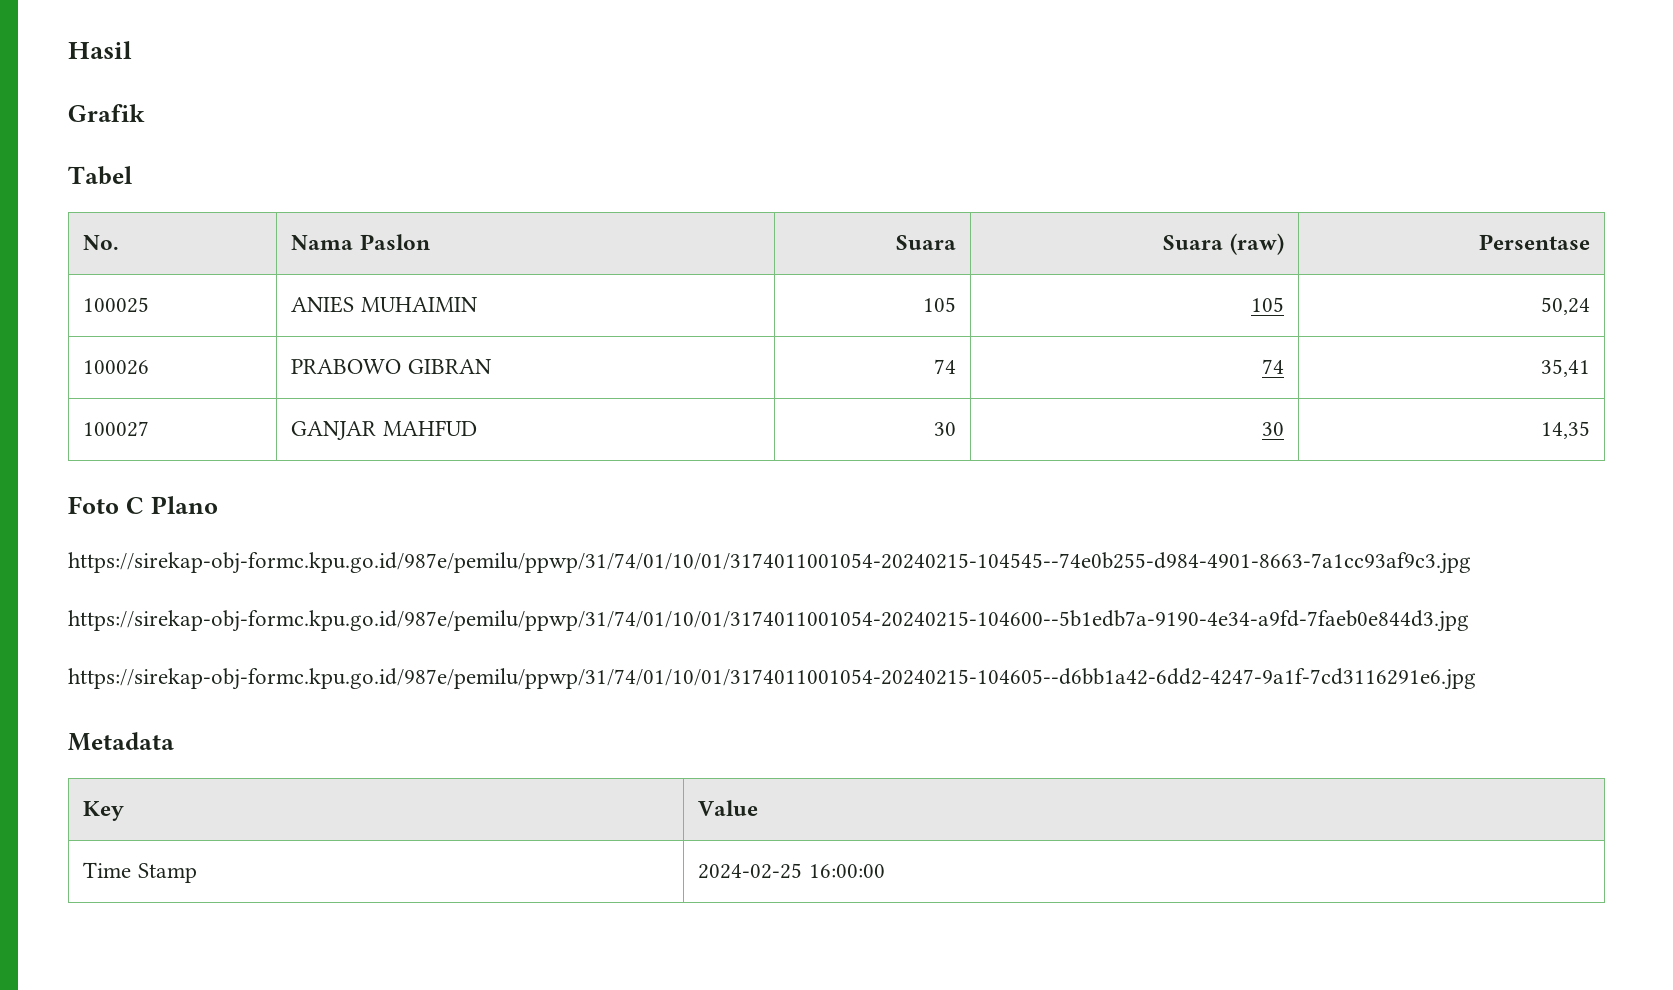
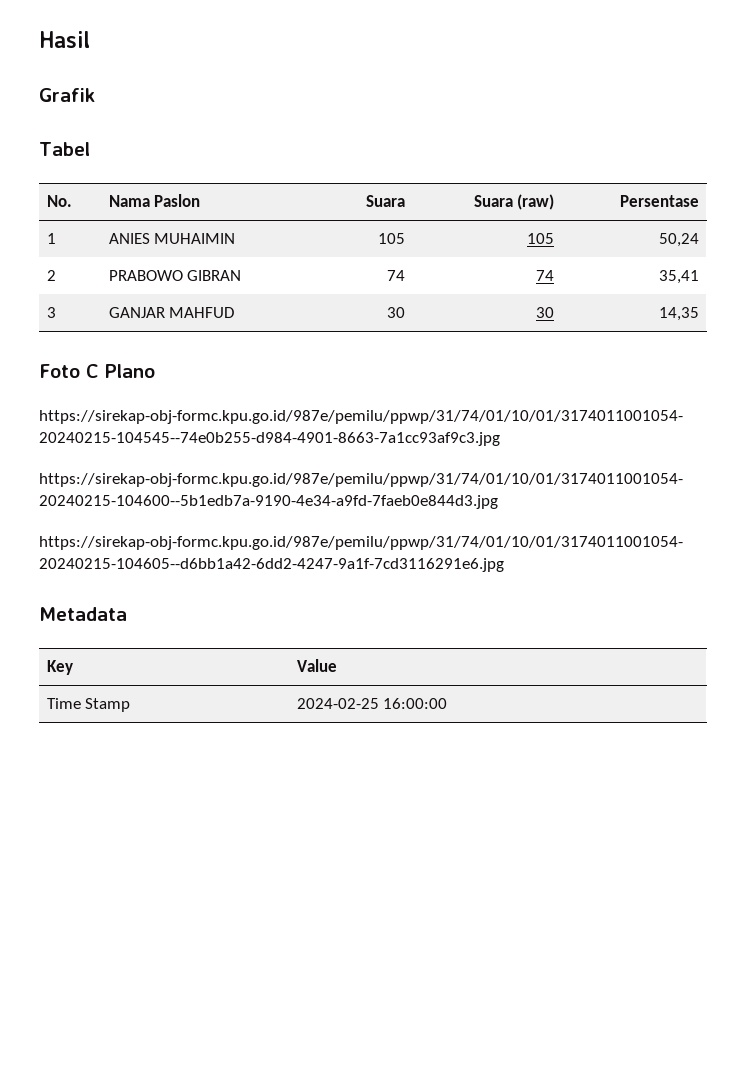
- 100025 | ANIES MUHAIMIN | 105 | 105 | 50,24
+ 1 | ANIES MUHAIMIN | 105 | 105 | 50,24
- 100026 | PRABOWO GIBRAN | 74 | 74 | 35,41
+ 2 | PRABOWO GIBRAN | 74 | 74 | 35,41
- 100027 | GANJAR MAHFUD | 30 | 30 | 14,35
+ 3 | GANJAR MAHFUD | 30 | 30 | 14,35

